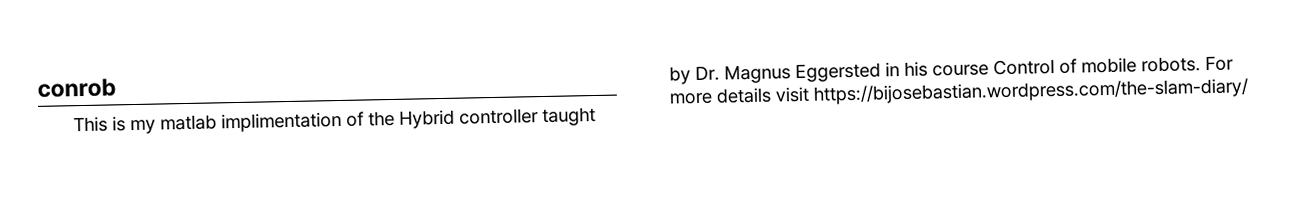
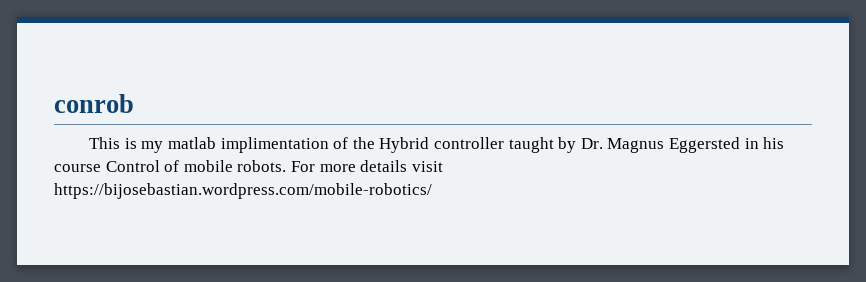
- For more details visit https://bijosebastian.wordpress.com/the-slam-diary/
+ For more details visit https://bijosebastian.wordpress.com/mobile-robotics/

